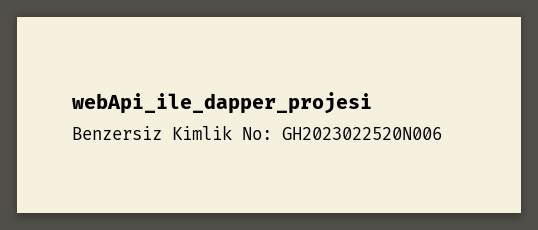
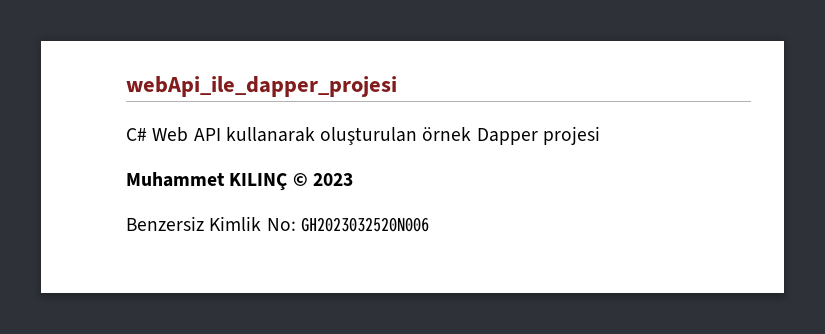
+ C# Web API kullanarak oluşturulan örnek Dapper projesi
+ Muhammet KILINÇ © 2023
- Benzersiz Kimlik No: GH2023022520N006
+ Benzersiz Kimlik No: GH2023032520N006

